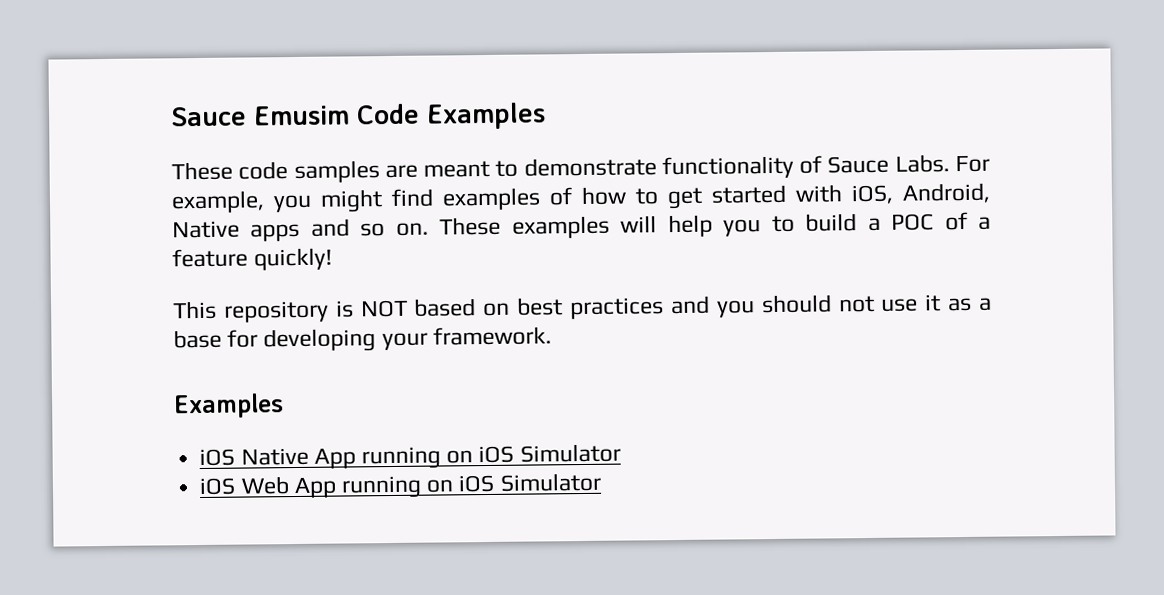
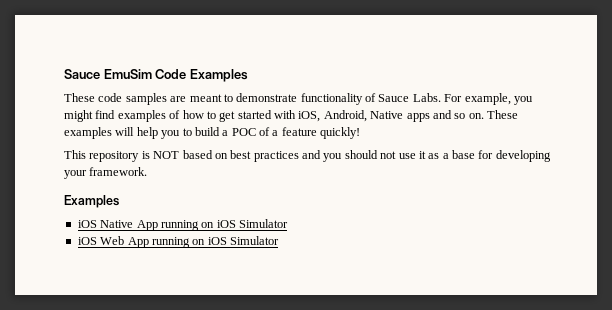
- Sauce Emusim Code Examples
+ Sauce EmuSim Code Examples

